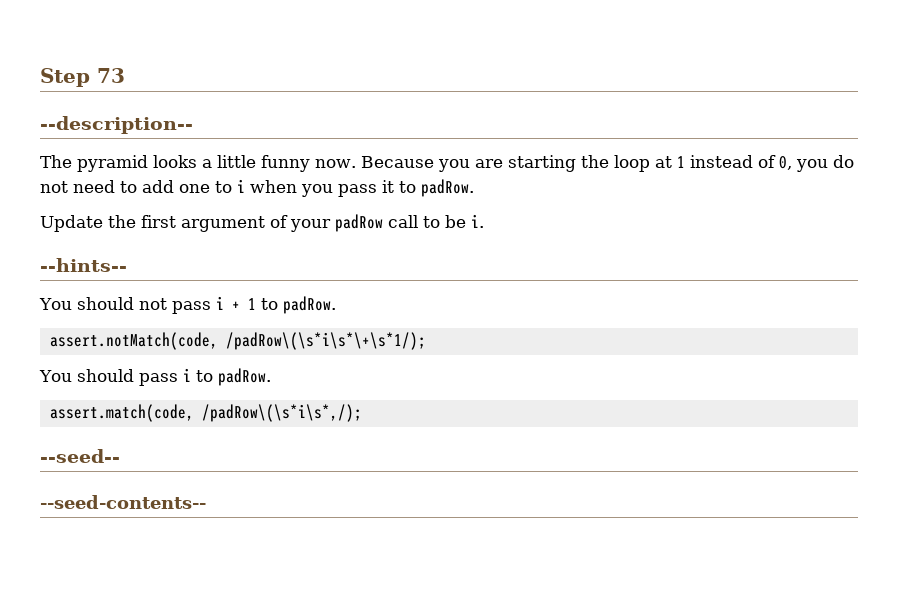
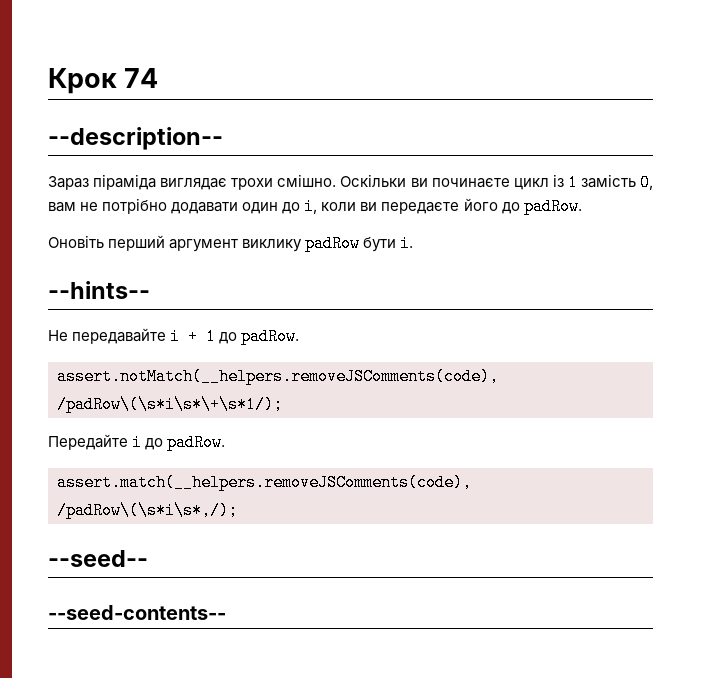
- Step 73
+ Крок 74
- The pyramid looks a little funny now. Because you are starting the loop at 1 instead of 0, you do not need to add one to i when you pass it to padRow.
- Update the first argument of your padRow call to be i.
+ Зараз піраміда виглядає трохи смішно. Оскільки ви починаєте цикл із 1 замість 0, вам не потрібно додавати один до i, коли ви передаєте його до padRow.
+ Оновіть перший аргумент виклику padRow бути i.
  --hints--
- You should not pass i + 1 to padRow.
- assert.notMatch(code, /padRow\(\s*i\s*\+\s*1/);
+ Не передавайте i + 1 до padRow.
+ assert.notMatch(__helpers.removeJSComments(code), /padRow\(\s*i\s*\+\s*1/);
- You should pass i to padRow.
- assert.match(code, /padRow\(\s*i\s*,/);
+ Передайте i до padRow.
+ assert.match(__helpers.removeJSComments(code), /padRow\(\s*i\s*,/);

